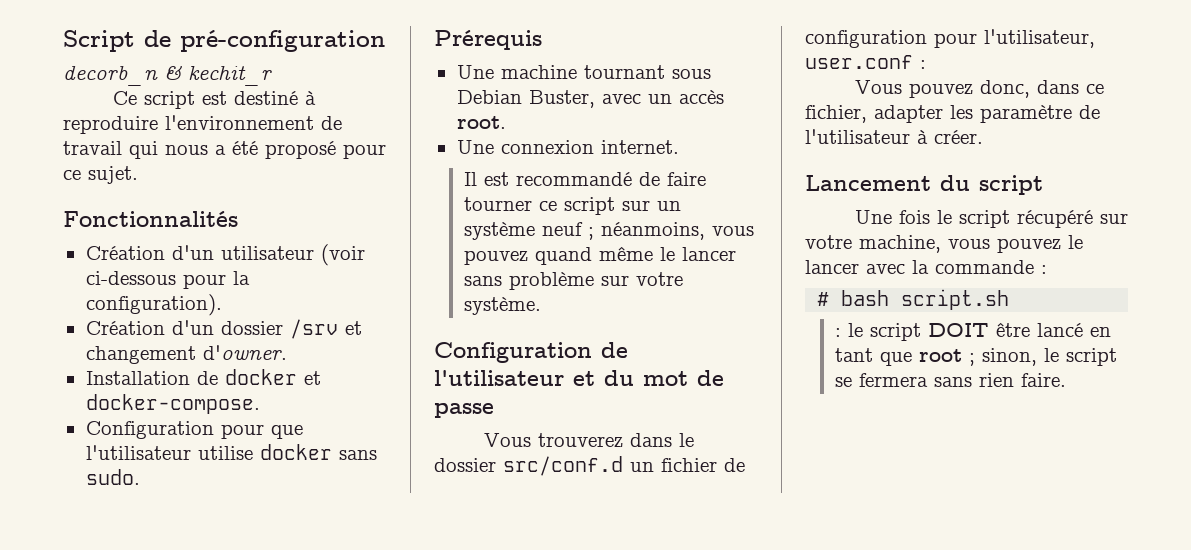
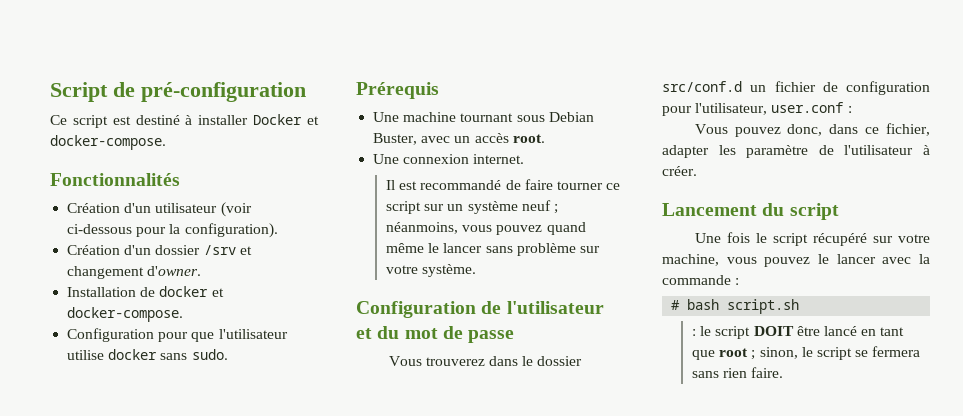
- decorb_n & kechit_r
- Ce script est destiné à reproduire l'environnement de travail qui nous a été proposé pour ce sujet.
+ Ce script est destiné à installer Docker et docker-compose.

